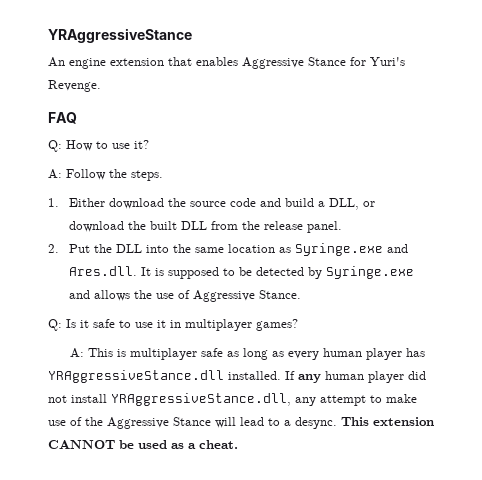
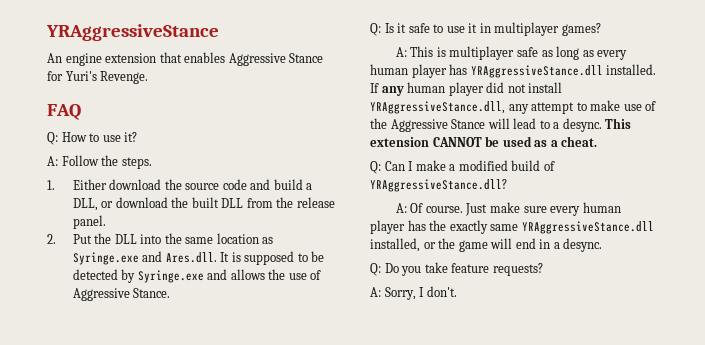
+ Q: Can I make a modified build of YRAggressiveStance.dll?
+ A: Of course. Just make sure every human player has the exactly same YRAggressiveStance.dll installed, or the game will end in a desync.
+ Q: Do you take feature requests?
+ A: Sorry, I don't.

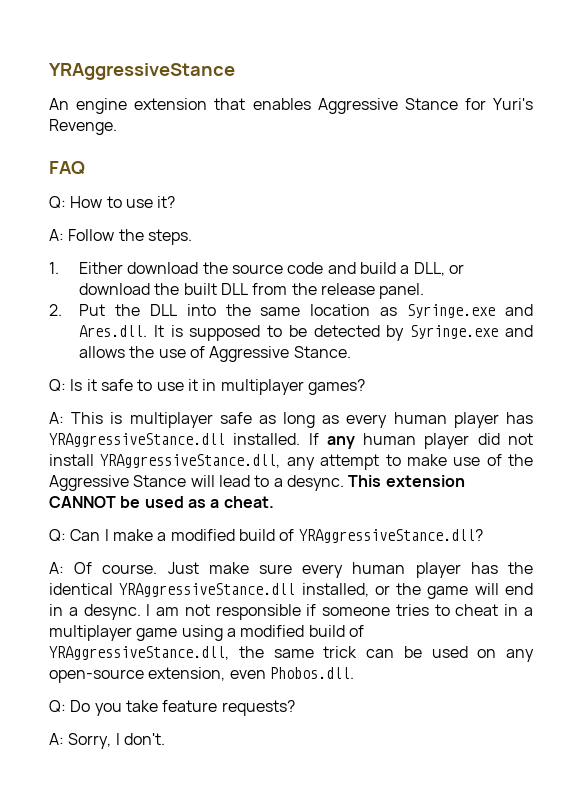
- Just make sure every human player has the exactly same YRAggressiveStance.dll installed, or the game will end in a desync.
+ Just make sure every human player has the identical YRAggressiveStance.dll installed, or the game will end in a desync. I am not responsible if someone tries to cheat in a multiplayer game using a modified build of YRAggressiveStance.dll, the same trick can be used on any open-source extension, even Phobos.dll.

